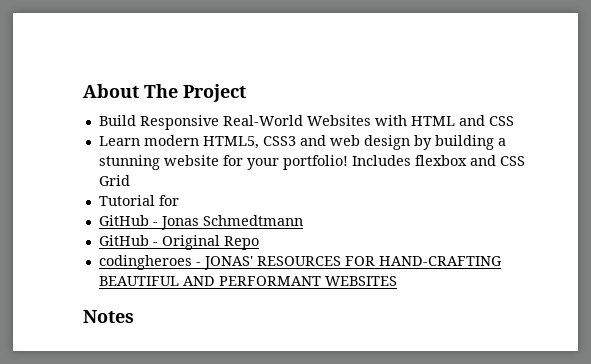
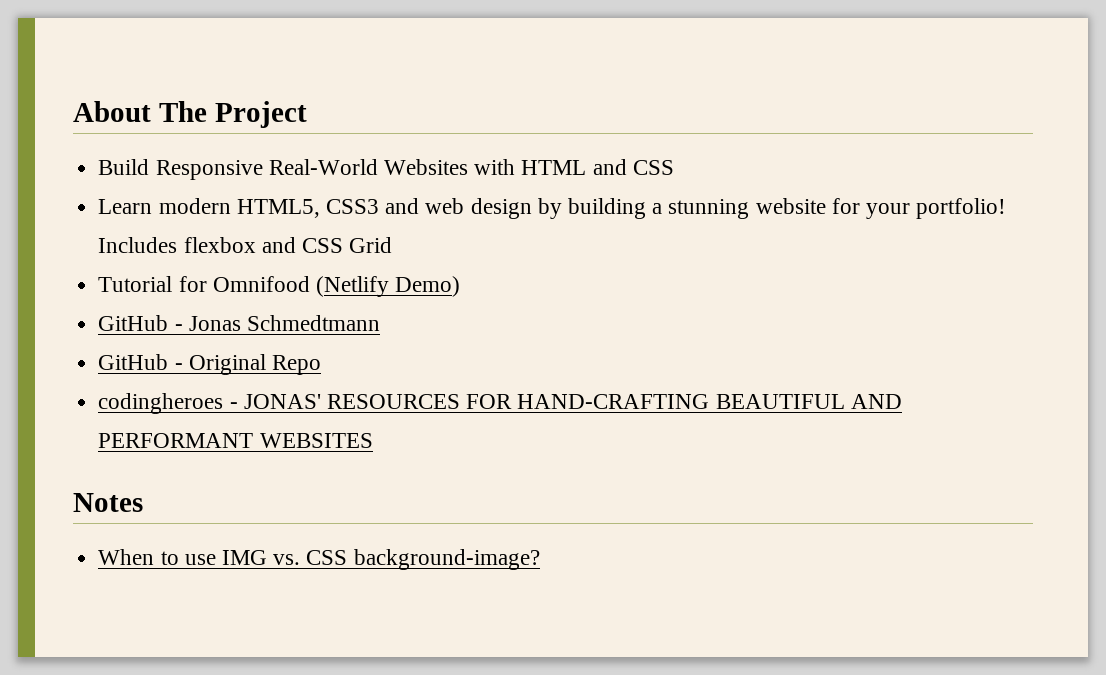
- Tutorial for
+ Tutorial for Omnifood (Netlify Demo)
+ When to use IMG vs. CSS background-image?

